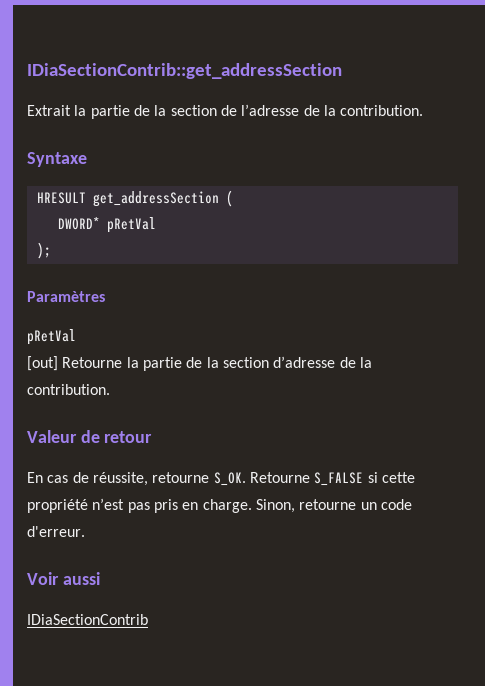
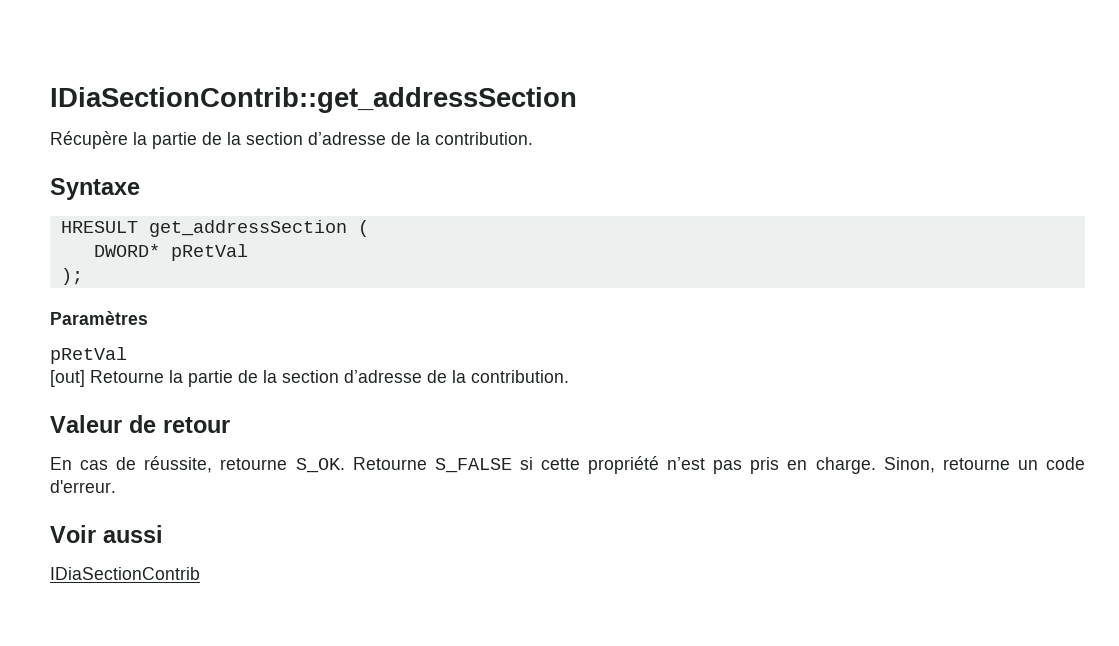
- Extrait la partie de la section de l’adresse de la contribution.
+ Récupère la partie de la section d’adresse de la contribution.

